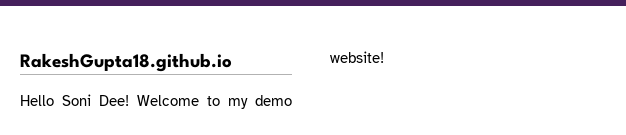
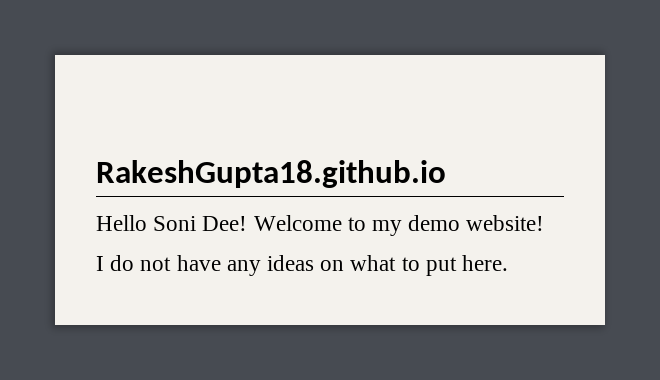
+ I do not have any ideas on what to put here.

